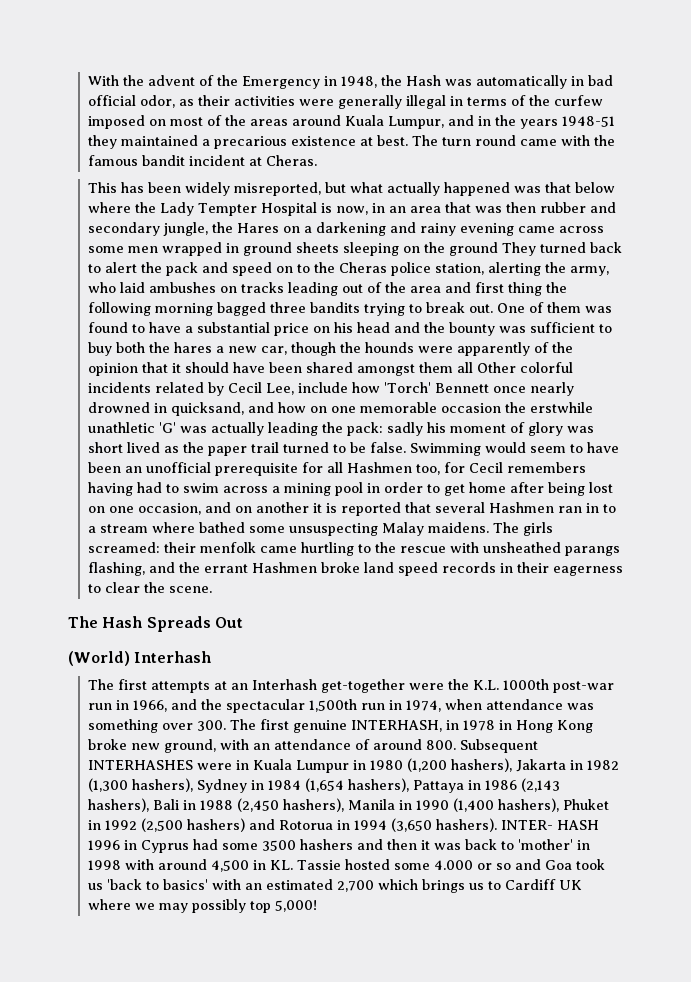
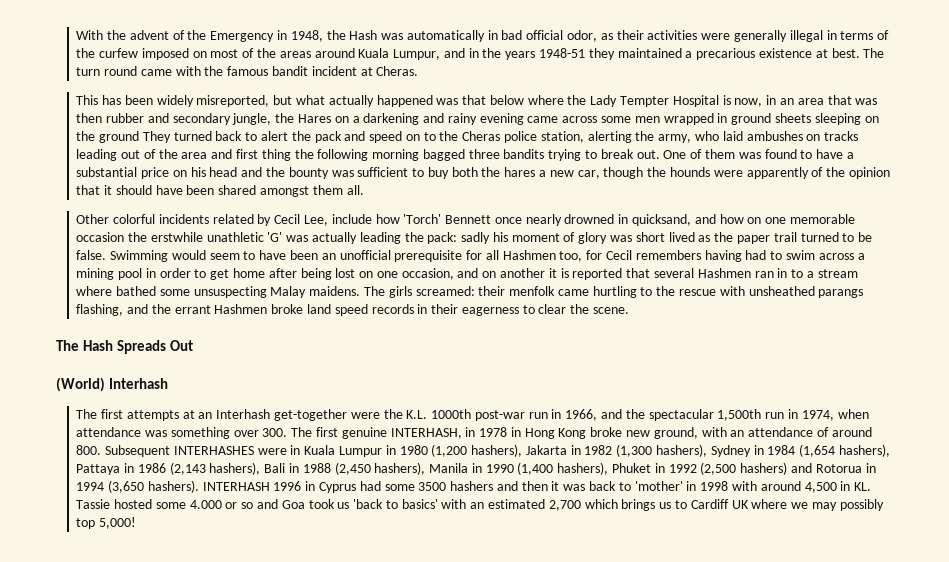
- One of them was found to have a substantial price on his head and the bounty was sufficient to buy both the hares a new car, though the hounds were apparently of the opinion that it should have been shared amongst them all Other colorful incidents related by Cecil Lee, include how 'Torch' Bennett once nearly drowned in quicksand, and how on one memorable occasion the erstwhile unathletic 'G' was actually leading the pack:
+ One of them was found to have a substantial price on his head and the bounty was sufficient to buy both the hares a new car, though the hounds were apparently of the opinion that it should have been shared amongst them all.
+ Other colorful incidents related by Cecil Lee, include how 'Torch' Bennett once nearly drowned in quicksand, and how on one memorable occasion the erstwhile unathletic 'G' was actually leading the pack:
- INTER- HASH 1996 in Cyprus had some 3500 hashers and then it was back to 'mother' in 1998 with around 4,500 in KL. Tassie hosted some 4.000 or so and Goa took us 'back to basics' with an estimated 2,700 which brings us to Cardiff UK where we may possibly top 5,000!
+ INTERHASH 1996 in Cyprus had some 3500 hashers and then it was back to 'mother' in 1998 with around 4,500 in KL. Tassie hosted some 4.000 or so and Goa took us 'back to basics' with an estimated 2,700 which brings us to Cardiff UK where we may possibly top 5,000!

